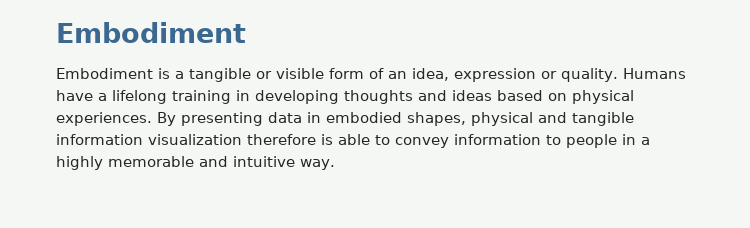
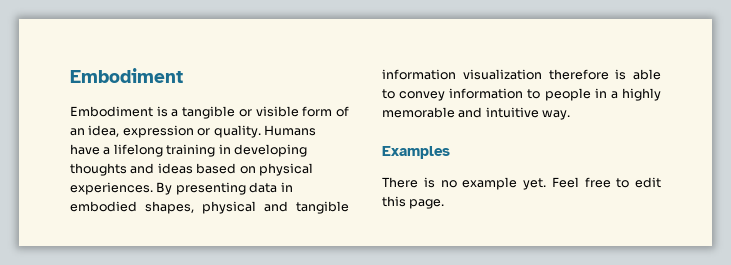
+ Examples
+ There is no example yet. Feel free to edit this page.

